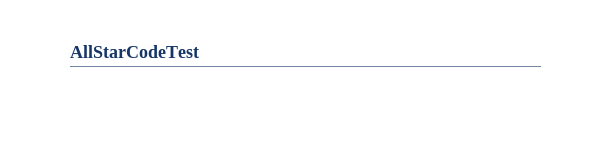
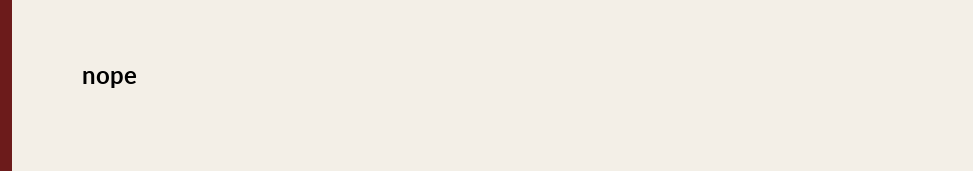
- AllStarCodeTest
+ nope

